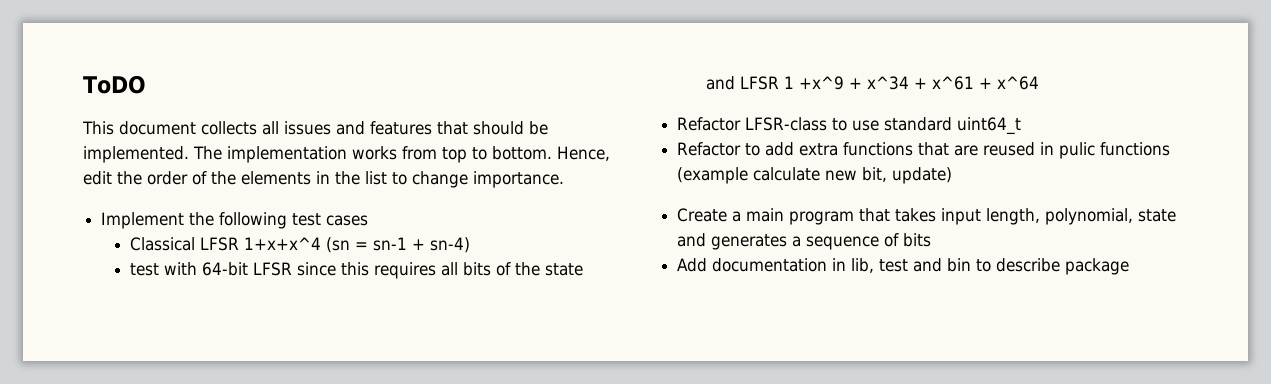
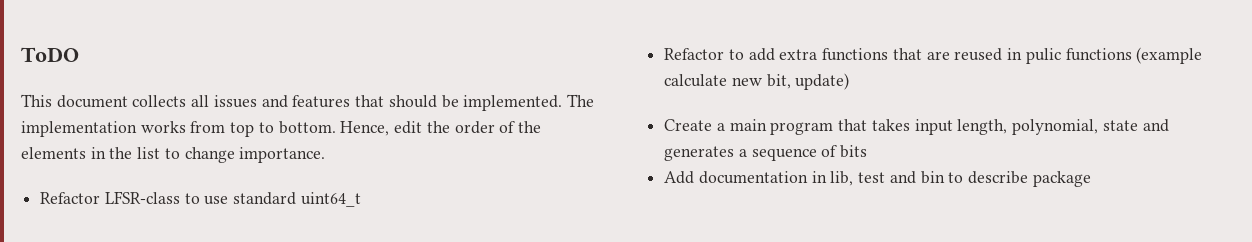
- Implement the following test cases
- Classical LFSR 1+x+x^4 (sn = sn-1 + sn-4)
- test with 64-bit LFSR since this requires all bits of the state and LFSR 1 +x^9 + x^34 + x^61 + x^64

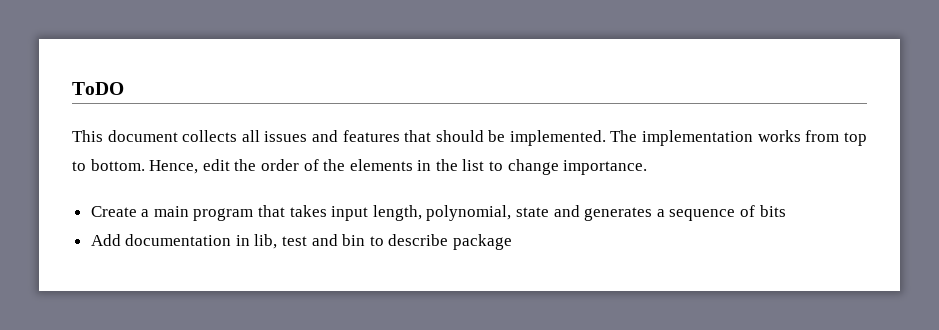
- Refactor LFSR-class to use standard uint64_t
- Refactor to add extra functions that are reused in pulic functions (example calculate new bit, update)

